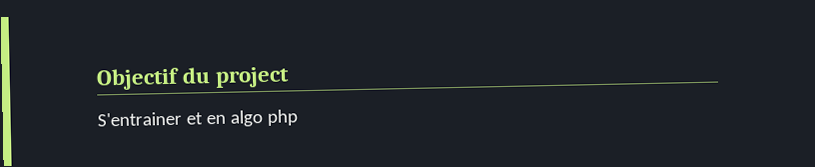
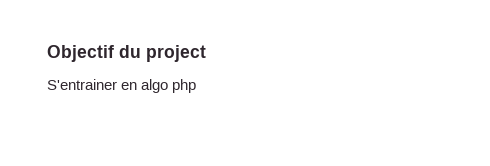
- S'entrainer et en algo php
+ S'entrainer en algo php

